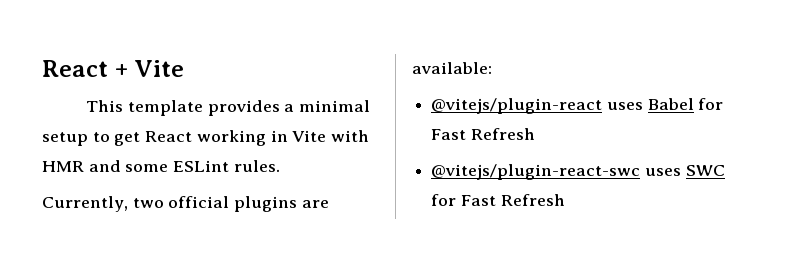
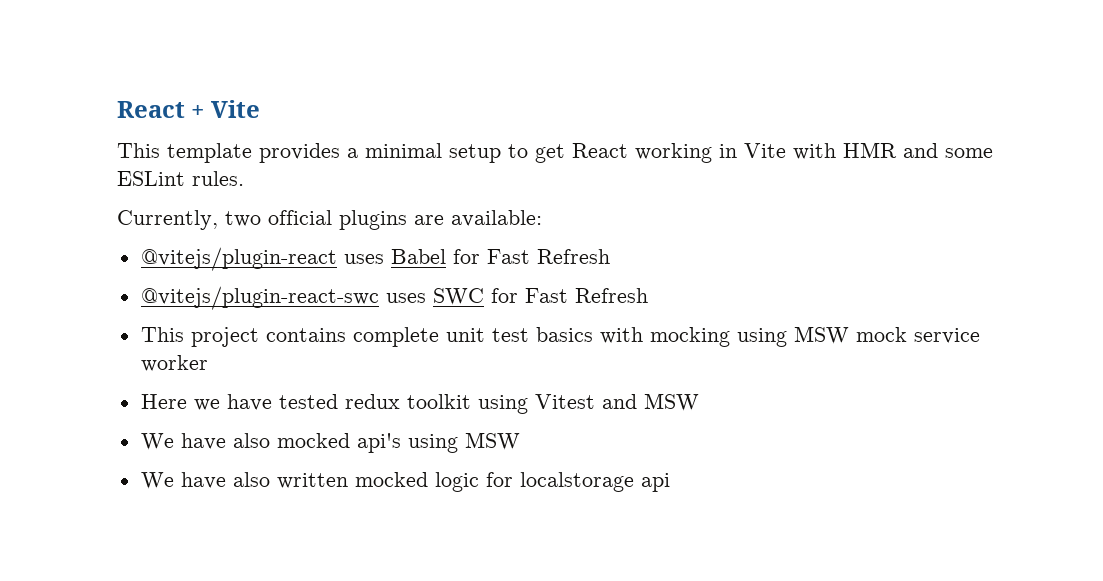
+ This project contains complete unit test basics with mocking using MSW mock service worker
+ Here we have tested redux toolkit using Vitest and MSW
+ We have also mocked api's using MSW
+ We have also written mocked logic for localstorage api

